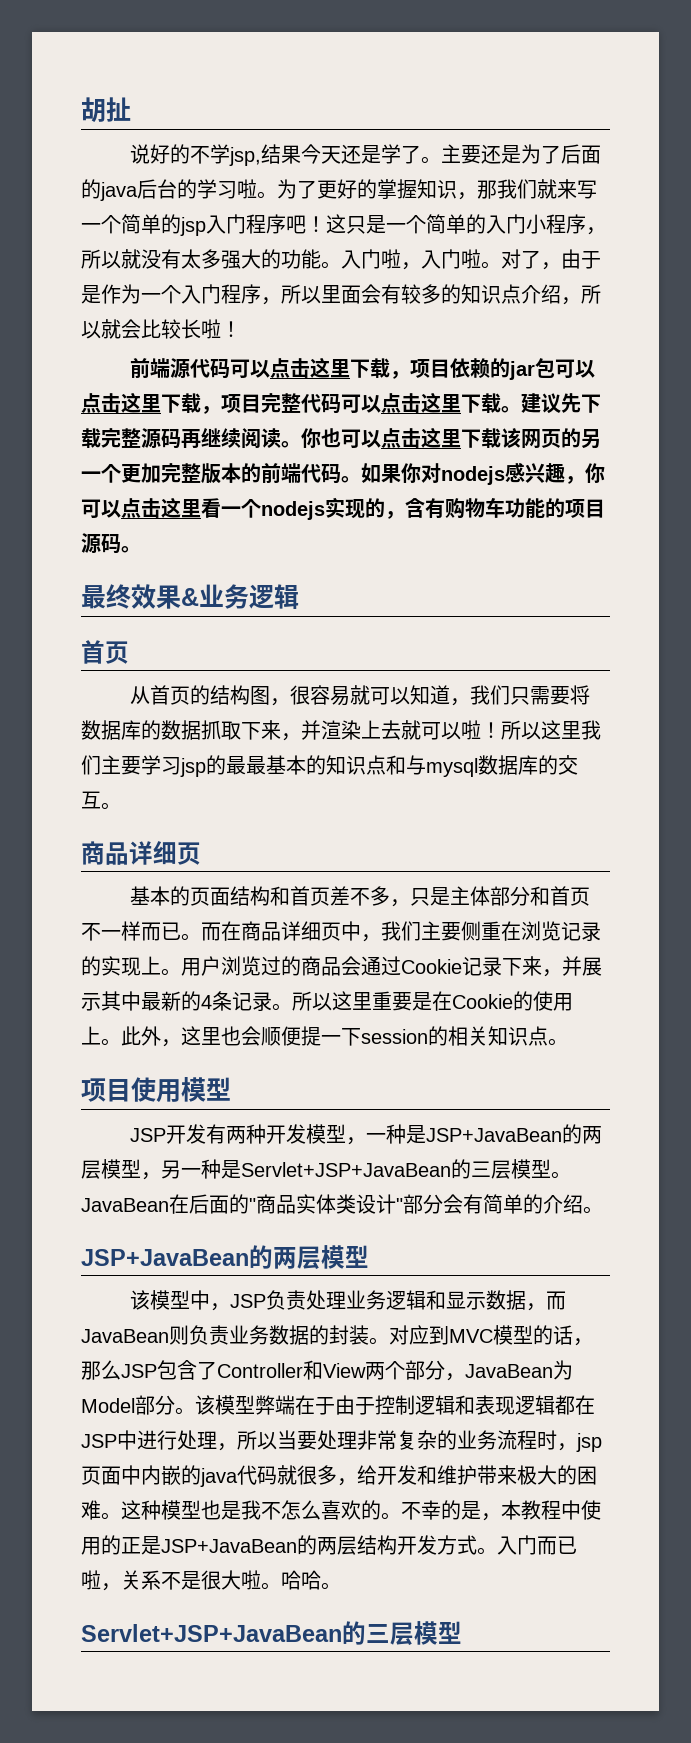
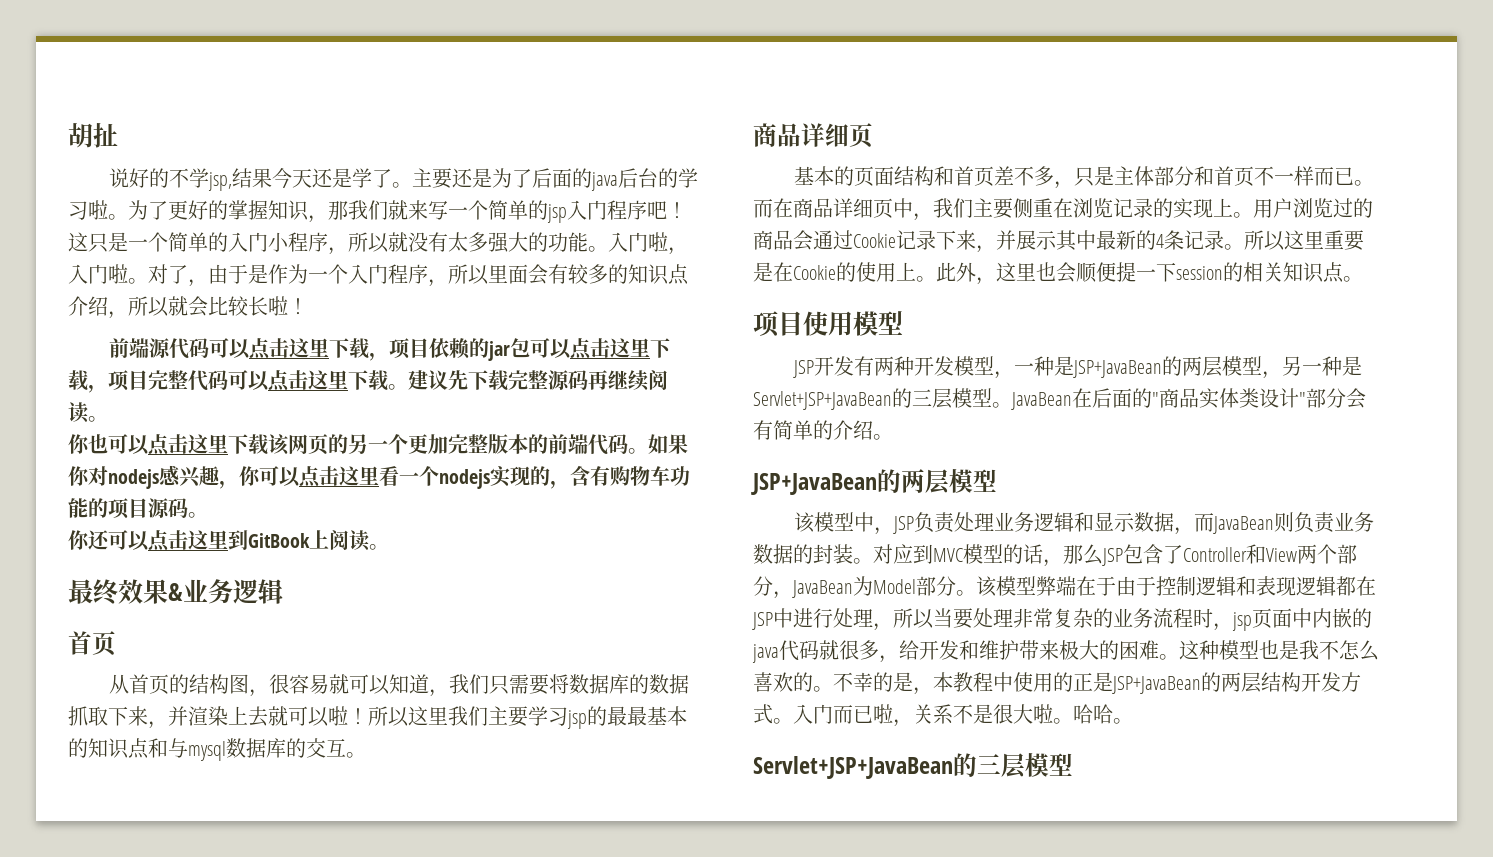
- 建议先下载完整源码再继续阅读。你也可以点击这里下载该网页的另一个更加完整版本的前端代码。
+ 建议先下载完整源码再继续阅读。
+ 你也可以点击这里下载该网页的另一个更加完整版本的前端代码。
+ 你还可以点击这里到GitBook上阅读。

